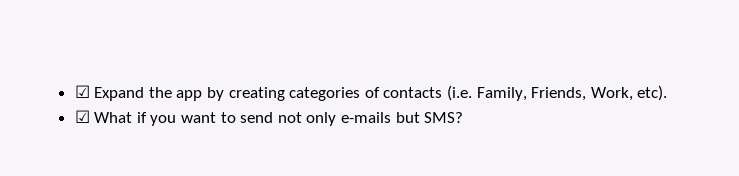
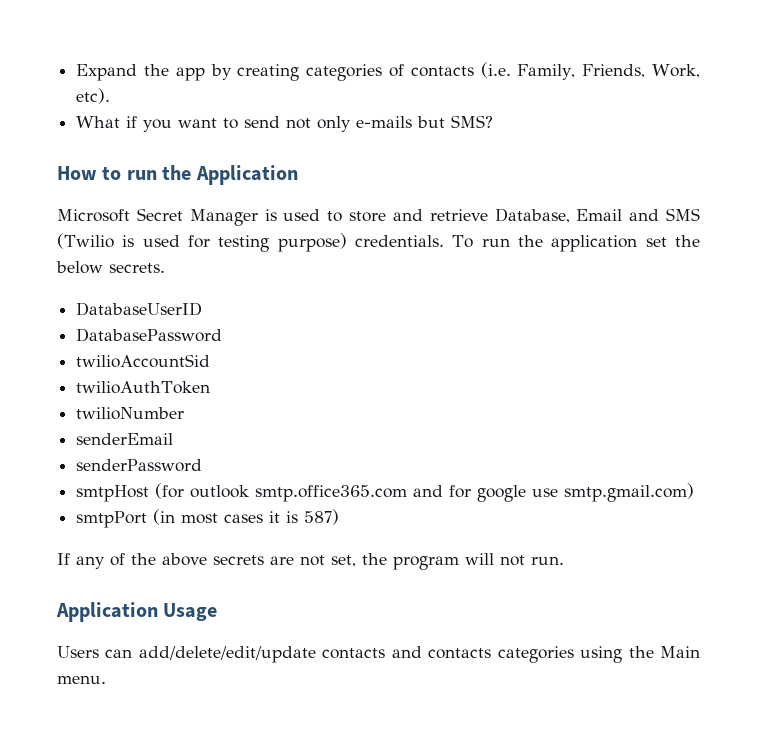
- ☑ Expand the app by creating categories of contacts (i.e. Family, Friends, Work, etc).
+ Expand the app by creating categories of contacts (i.e. Family, Friends, Work, etc).
- ☑ What if you want to send not only e-mails but SMS?
+ What if you want to send not only e-mails but SMS?
+ How to run the Application
+ Microsoft Secret Manager is used to store and retrieve Database, Email and SMS (Twilio is used for testing purpose) credentials. To run the application set the below secrets.
+ DatabaseUserID
+ DatabasePassword
+ twilioAccountSid
+ twilioAuthToken
+ twilioNumber
+ senderEmail
+ senderPassword
+ smtpHost (for outlook smtp.office365.com and for google use smtp.gmail.com)
+ smtpPort (in most cases it is 587)
+ If any of the above secrets are not set, the program will not run.
+ Application Usage
+ Users can add/delete/edit/update contacts and contacts categories using the Main menu.

